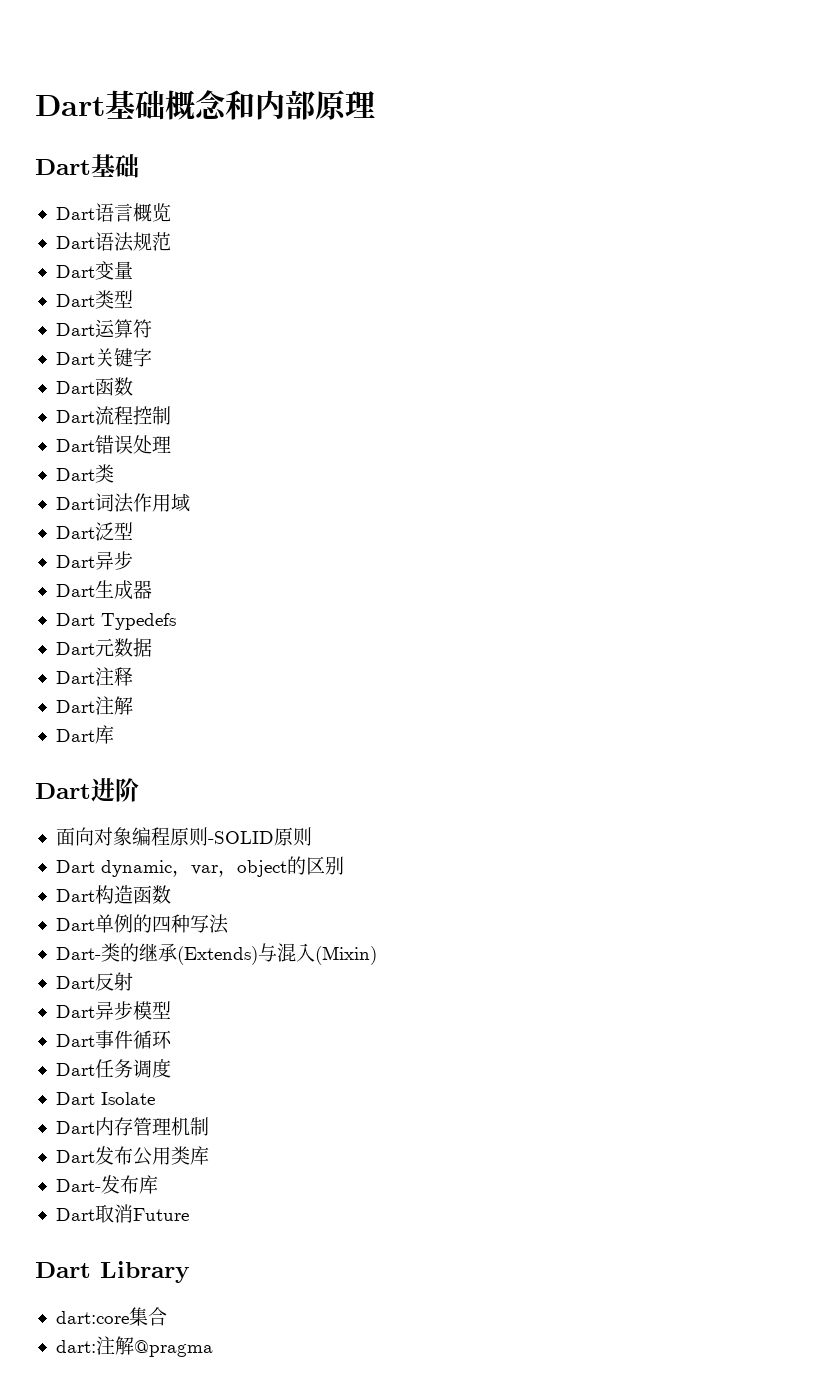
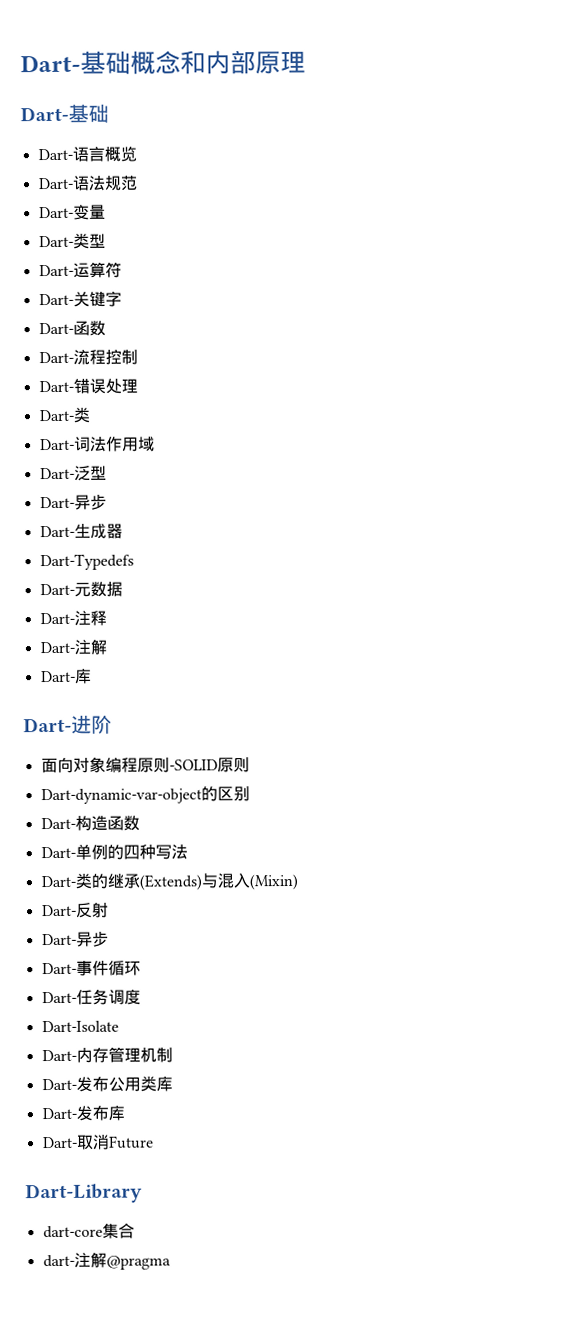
- Dart基础概念和内部原理
- Dart基础
+ Dart-基础概念和内部原理
+ Dart-基础
- Dart语言概览
+ Dart-语言概览
- Dart语法规范
+ Dart-语法规范
- Dart变量
+ Dart-变量
- Dart类型
+ Dart-类型
- Dart运算符
+ Dart-运算符
- Dart关键字
+ Dart-关键字
- Dart函数
- Dart流程控制
+ Dart-函数
+ Dart-流程控制
- Dart错误处理
- Dart类
+ Dart-错误处理
+ Dart-类
- Dart词法作用域
+ Dart-词法作用域
- Dart泛型
- Dart异步
- Dart生成器
+ Dart-泛型
+ Dart-异步
+ Dart-生成器
- Dart Typedefs
- Dart元数据
+ Dart-Typedefs
+ Dart-元数据
- Dart注释
+ Dart-注释
- Dart注解
+ Dart-注解
- Dart库
- Dart进阶
+ Dart-库
+ Dart-进阶
- Dart dynamic，var，object的区别
+ Dart-dynamic-var-object的区别
- Dart构造函数
+ Dart-构造函数
- Dart单例的四种写法
+ Dart-单例的四种写法
- Dart反射
- Dart异步模型
- Dart事件循环
+ Dart-反射
+ Dart-异步
+ Dart-事件循环
- Dart任务调度
+ Dart-任务调度
- Dart Isolate
- Dart内存管理机制
+ Dart-Isolate
+ Dart-内存管理机制
- Dart发布公用类库
+ Dart-发布公用类库
- Dart取消Future
+ Dart-取消Future
- Dart Library
- dart:core集合
+ Dart-Library
+ dart-core集合
- dart:注解@pragma
+ dart-注解@pragma

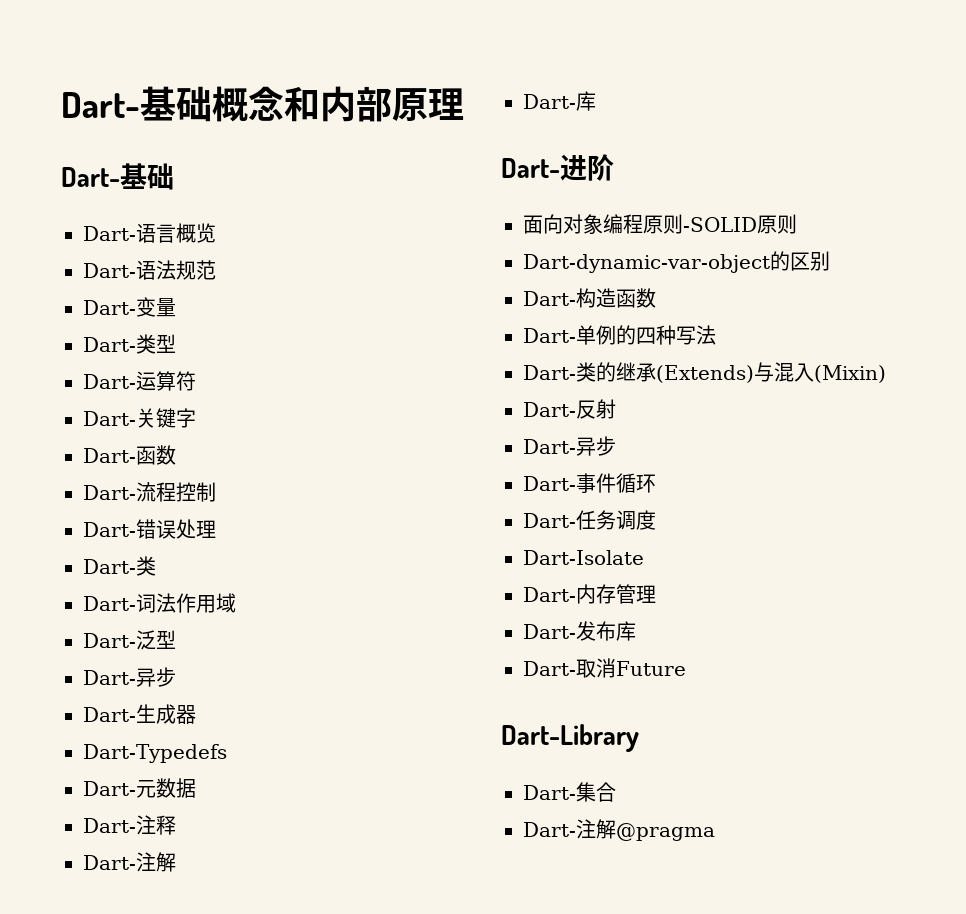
- Dart-内存管理机制
- Dart-发布公用类库
+ Dart-内存管理
- dart-core集合
+ Dart-集合
- dart-注解@pragma
+ Dart-注解@pragma

